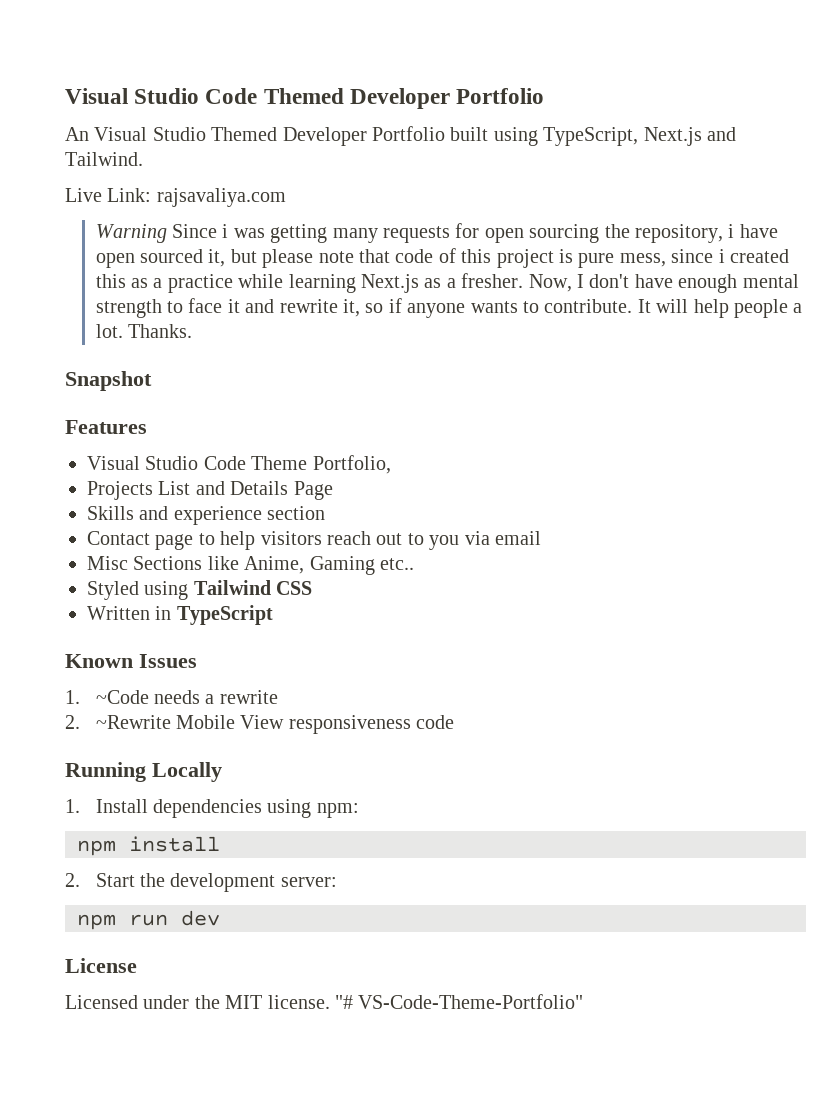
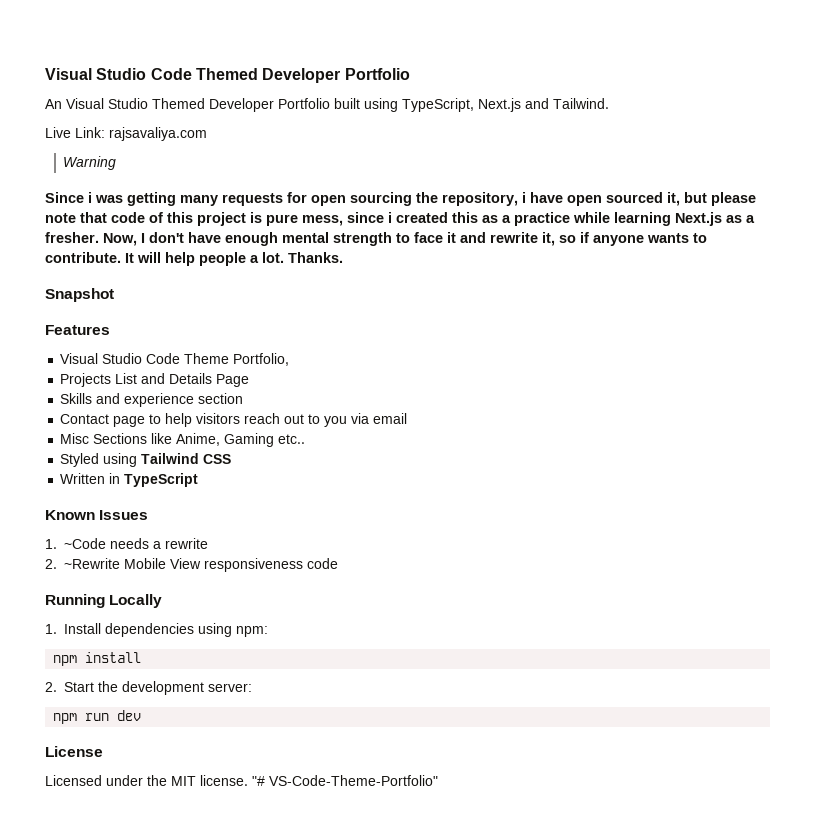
- Warning Since i was getting many requests for open sourcing the repository, i have open sourced it, but please note that code of this project is pure mess, since i created this as a practice while learning Next.js as a fresher.
+ Warning
+ Since i was getting many requests for open sourcing the repository, i have open sourced it, but please note that code of this project is pure mess, since i created this as a practice while learning Next.js as a fresher.

